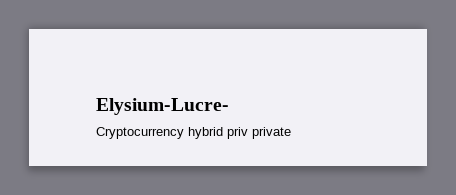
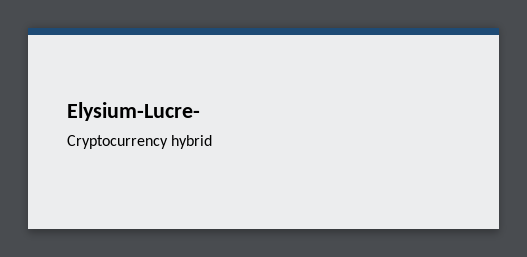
- Cryptocurrency hybrid priv private
+ Cryptocurrency hybrid

